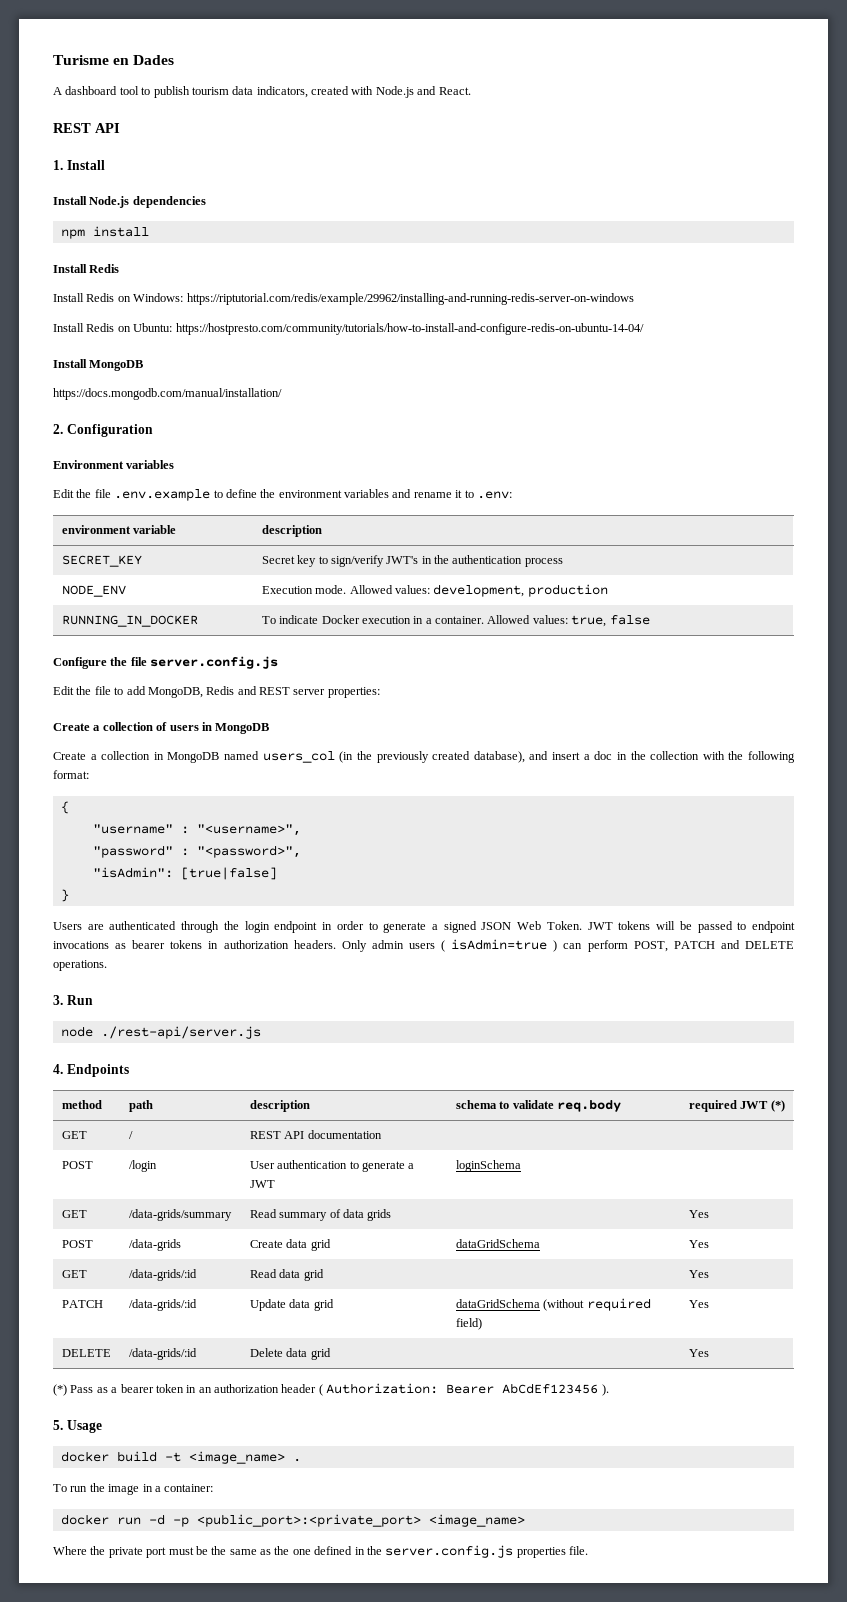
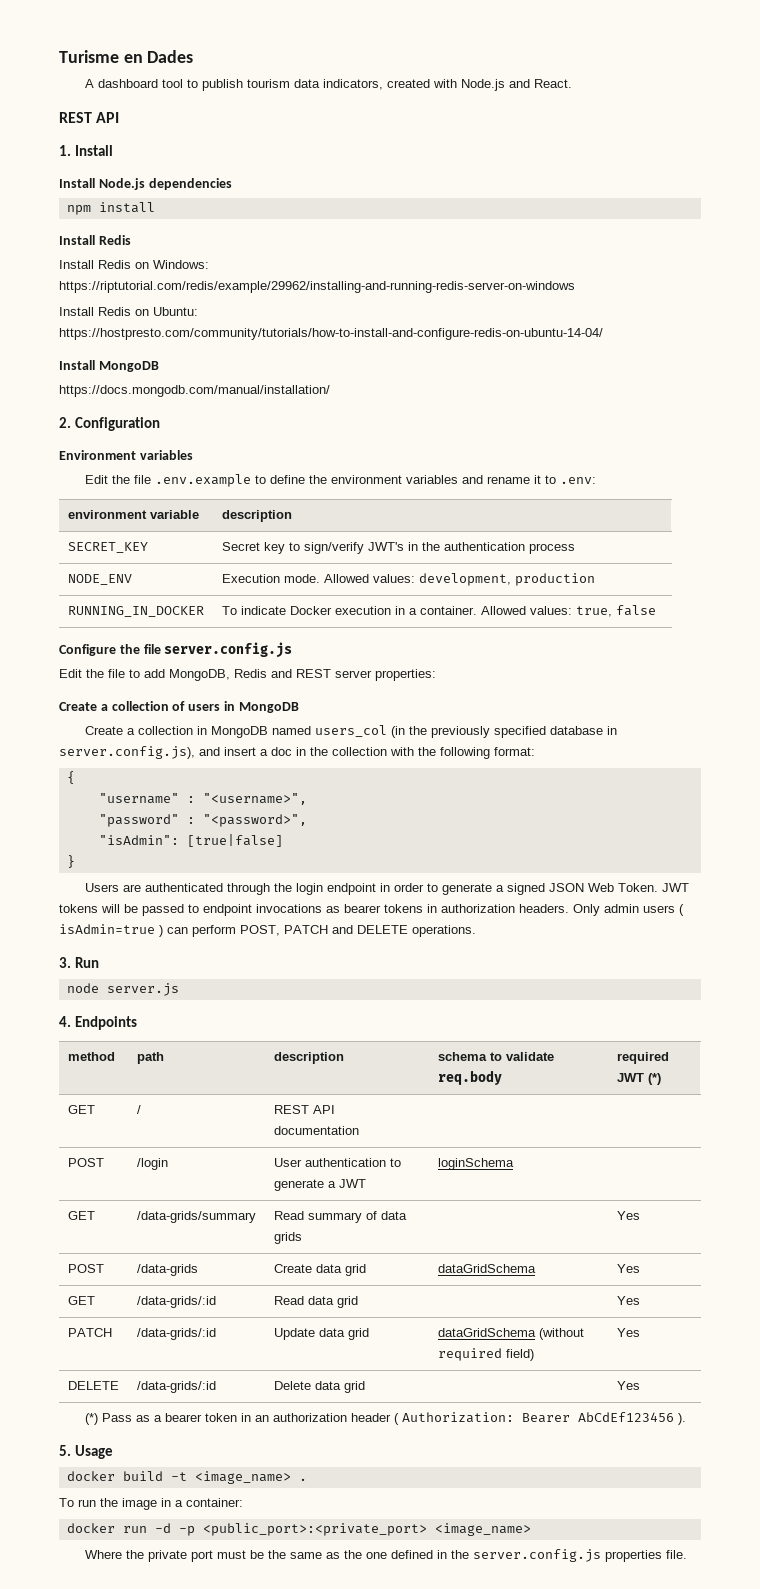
- Create a collection in MongoDB named users_col (in the previously created database), and insert a doc in the collection with the following format:
+ Create a collection in MongoDB named users_col (in the previously specified database in server.config.js), and insert a doc in the collection with the following format:
- node ./rest-api/server.js
+ node server.js

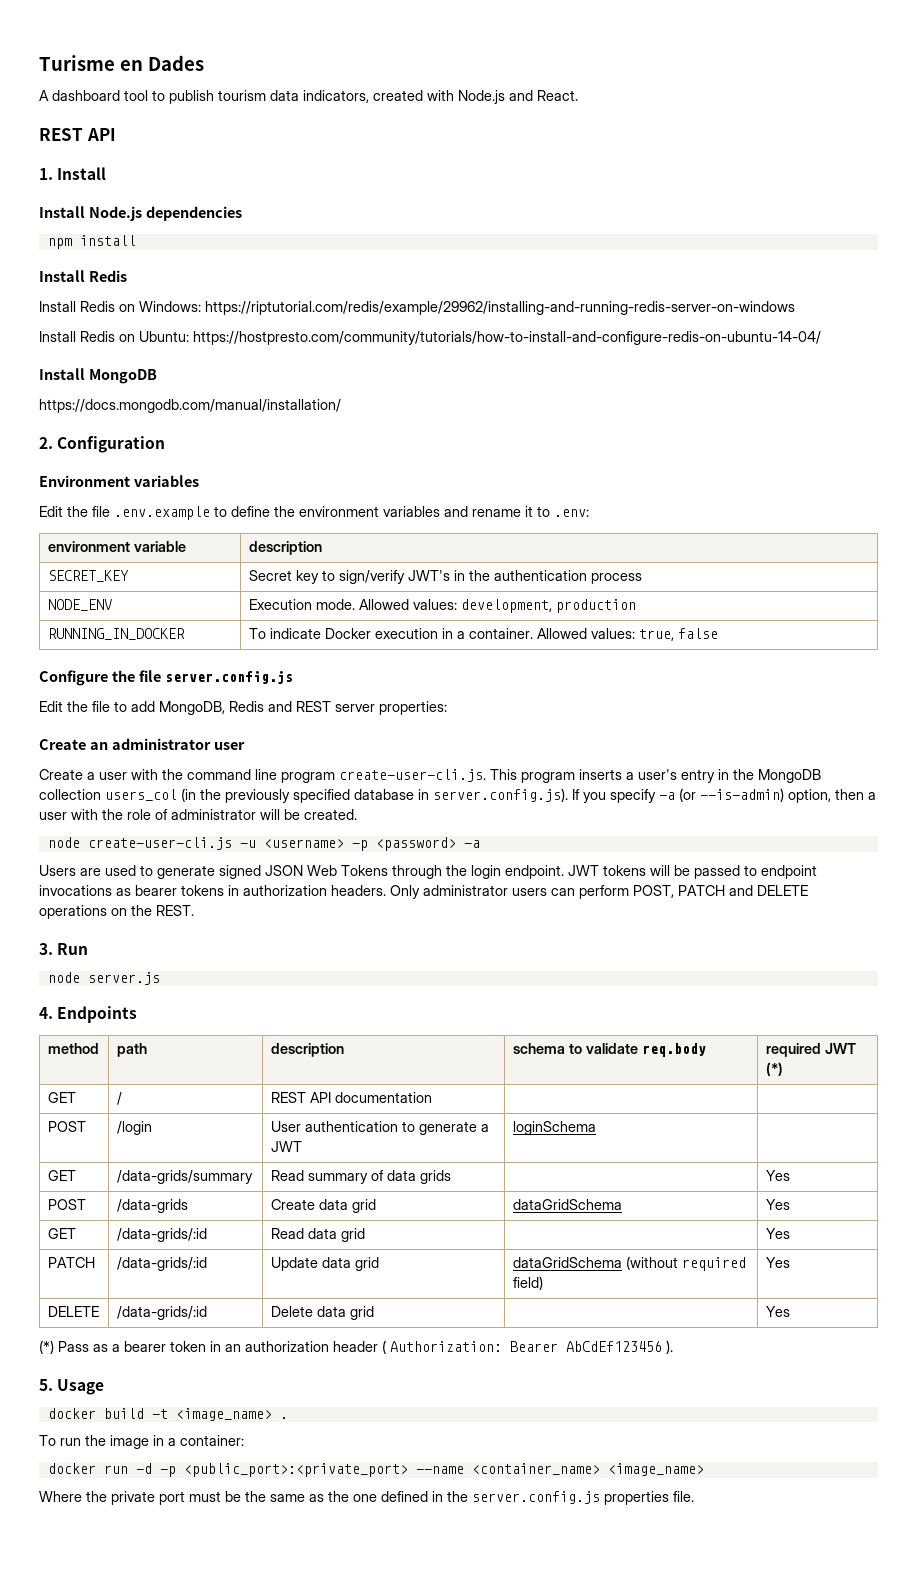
- Create a collection of users in MongoDB
- Create a collection in MongoDB named users_col (in the previously specified database in server.config.js), and insert a doc in the collection with the following format:
- {
- "username" : "<username>",
- "password" : "<password>",
- "isAdmin": [true|false]
- }
- Users are authenticated through the login endpoint in order to generate a signed JSON Web Token.
+ Create an administrator user
+ Create a user with the command line program create-user-cli.js. This program inserts a user's entry in the MongoDB collection users_col (in the previously specified database in server.config.js). If you specify -a (or --is-admin) option, then a user with the role of administrator will be created.
+ node create-user-cli.js -u <username> -p <password> -a
+ Users are used to generate signed JSON Web Tokens through the login endpoint.
- Only admin users ( isAdmin=true ) can perform POST, PATCH and DELETE operations.
+ Only administrator users can perform POST, PATCH and DELETE operations on the REST.
- docker run -d -p <public_port>:<private_port> <image_name>
+ docker run -d -p <public_port>:<private_port> --name <container_name> <image_name>

